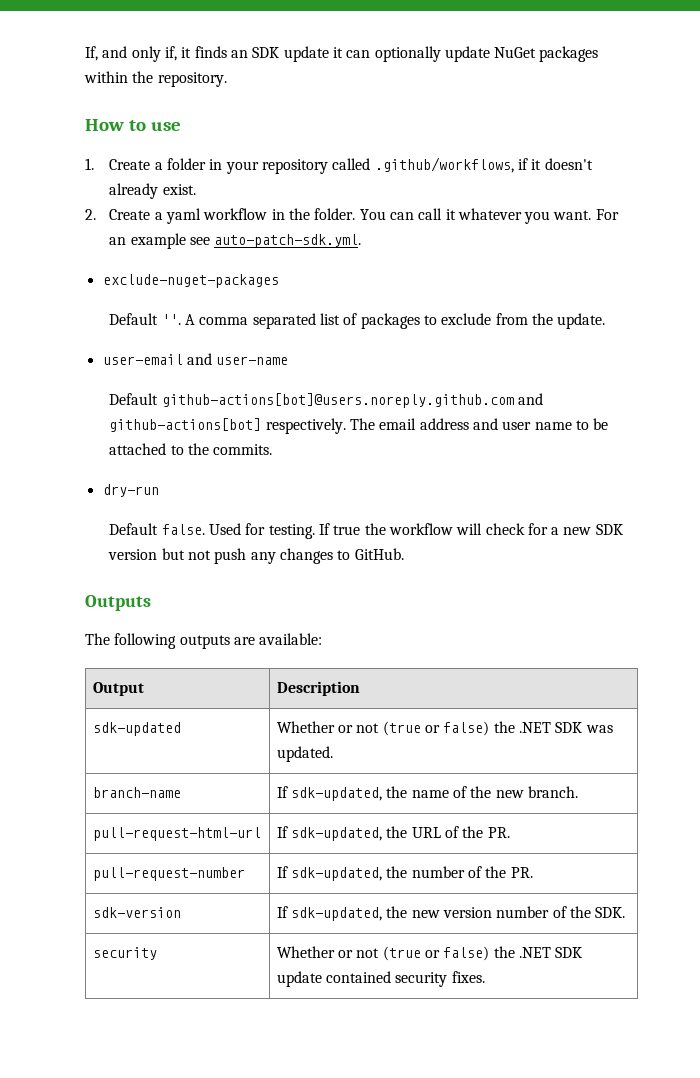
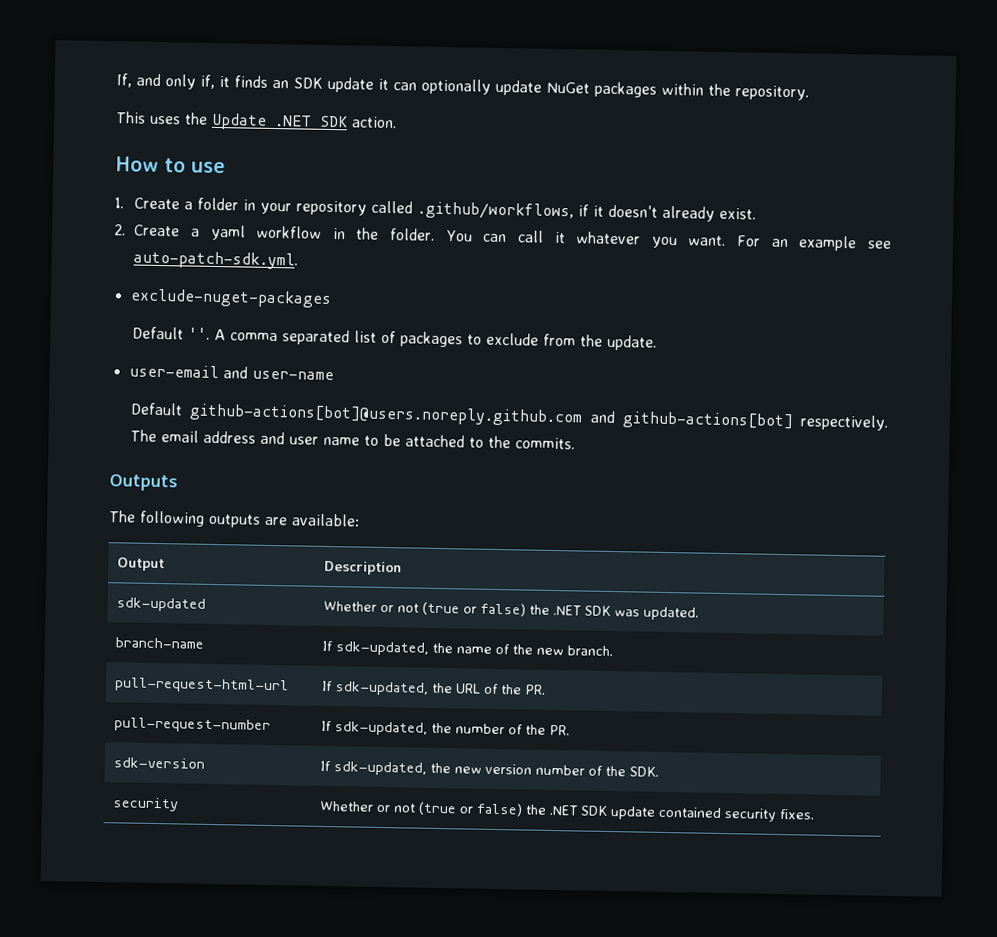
+ This uses the Update .NET SDK action.
- dry-run
- Default false. Used for testing. If true the workflow will check for a new SDK version but not push any changes to GitHub.

